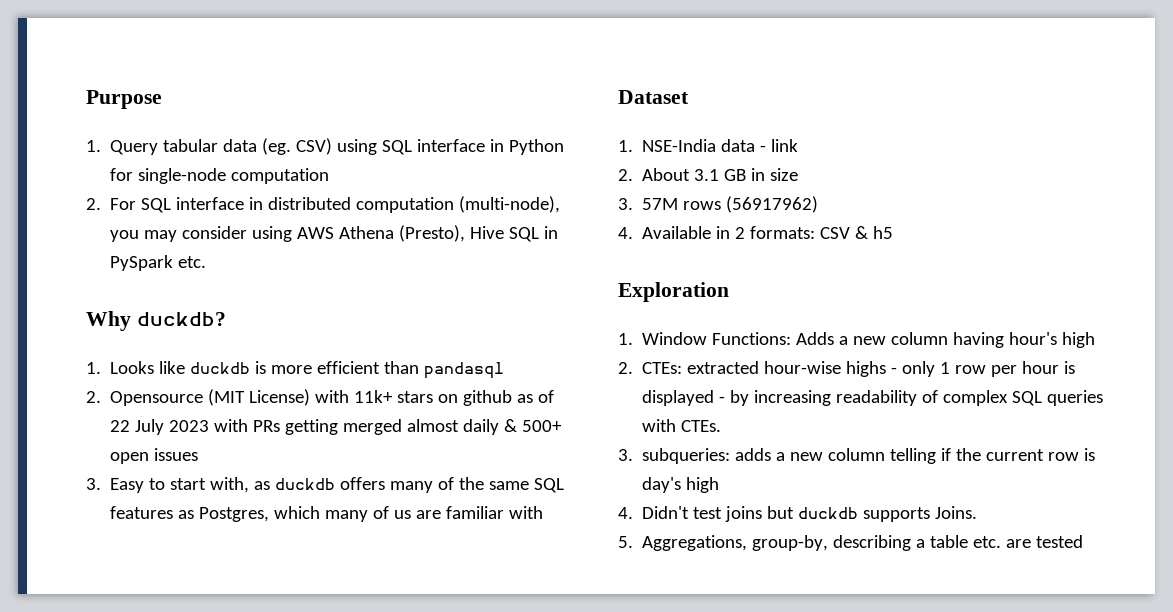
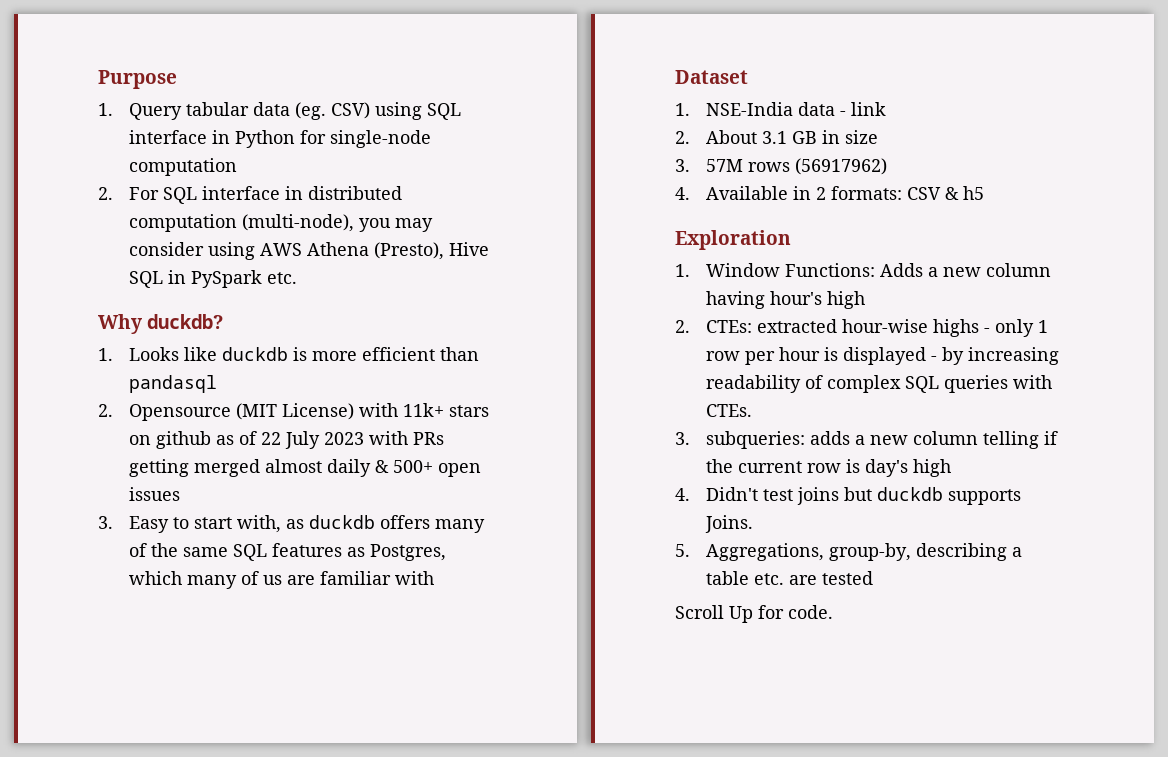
+ Scroll Up for code.

